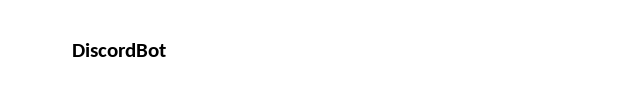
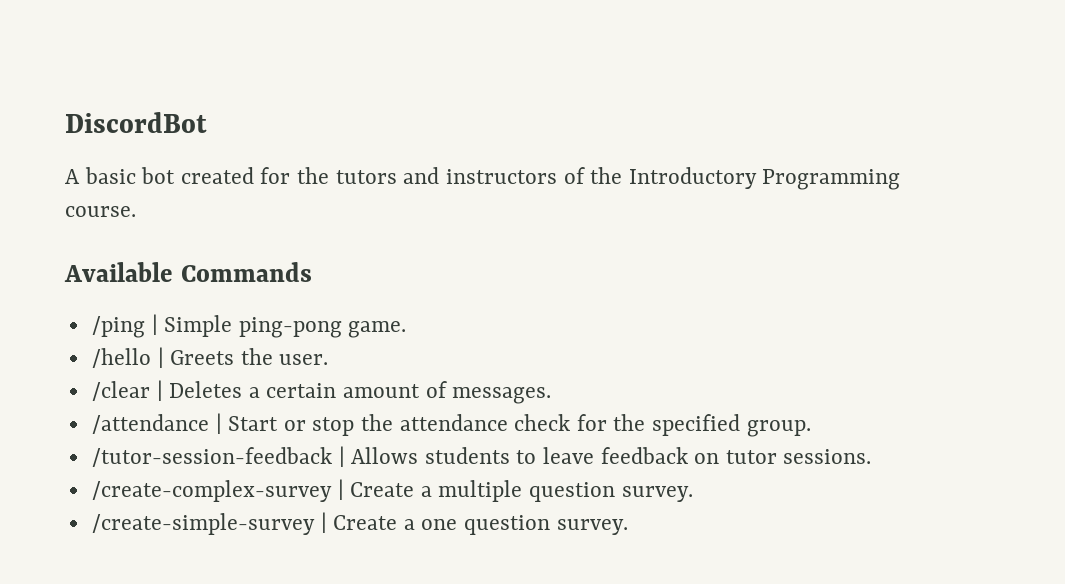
+ A basic bot created for the tutors and instructors of the Introductory Programming course.
+ Available Commands
+ /ping | Simple ping-pong game.
+ /hello | Greets the user.
+ /clear | Deletes a certain amount of messages.
+ /attendance | Start or stop the attendance check for the specified group.
+ /tutor-session-feedback | Allows students to leave feedback on tutor sessions.
+ /create-complex-survey | Create a multiple question survey.
+ /create-simple-survey | Create a one question survey.

